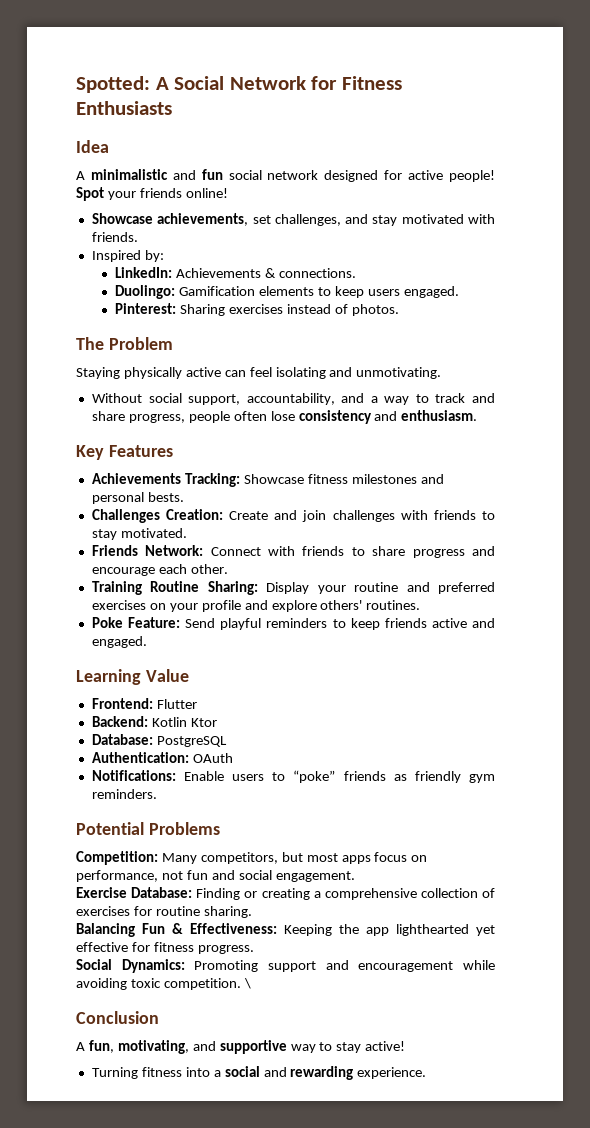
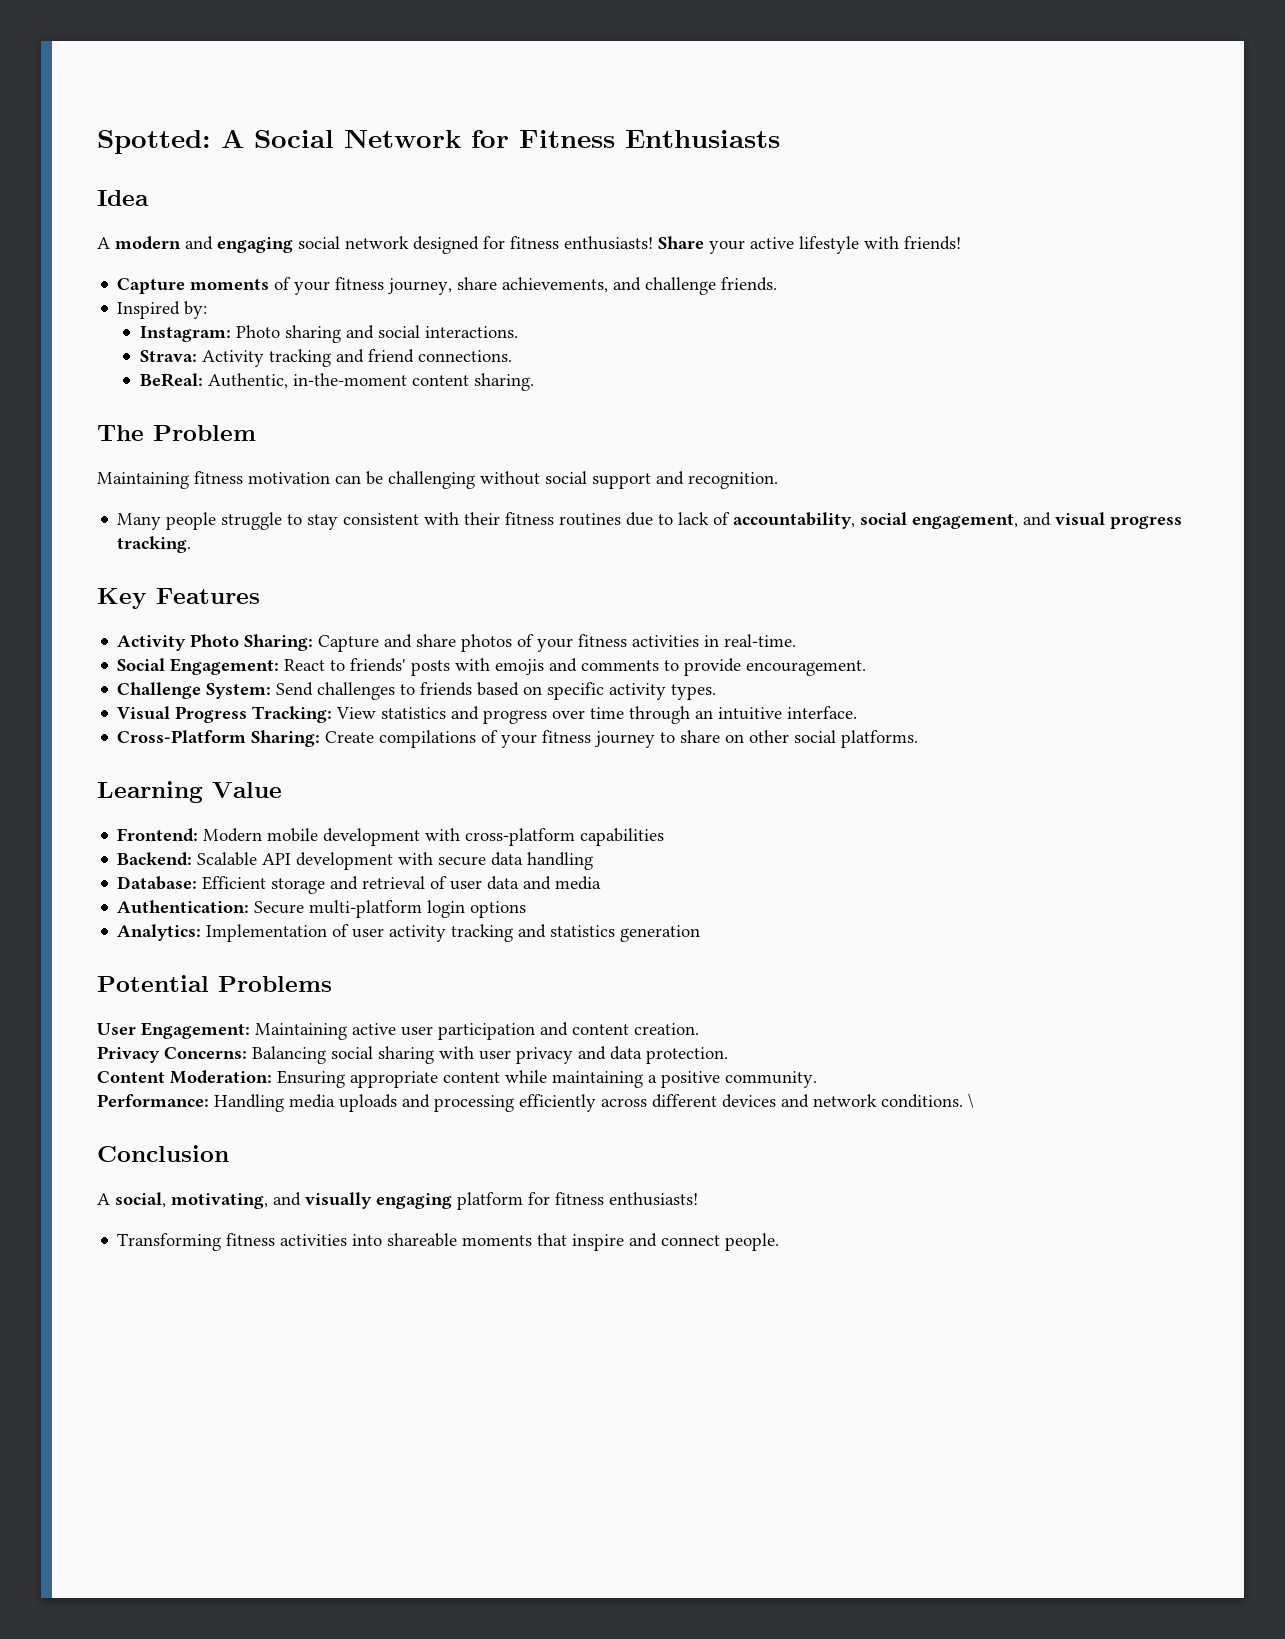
- A minimalistic and fun social network designed for active people! Spot your friends online!
- Showcase achievements, set challenges, and stay motivated with friends.
+ A modern and engaging social network designed for fitness enthusiasts! Share your active lifestyle with friends!
+ Capture moments of your fitness journey, share achievements, and challenge friends.
  Inspired by:
- LinkedIn: Achievements & connections.
- Duolingo: Gamification elements to keep users engaged.
- Pinterest: Sharing exercises instead of photos.
+ Instagram: Photo sharing and social interactions.
+ Strava: Activity tracking and friend connections.
+ BeReal: Authentic, in-the-moment content sharing.
  The Problem
- Staying physically active can feel isolating and unmotivating.
- Without social support, accountability, and a way to track and share progress, people often lose consistency and enthusiasm.
+ Maintaining fitness motivation can be challenging without social support and recognition.
+ Many people struggle to stay consistent with their fitness routines due to lack of accountability, social engagement, and visual progress tracking.
  Key Features
- Achievements Tracking: Showcase fitness milestones and personal bests.
- Challenges Creation: Create and join challenges with friends to stay motivated.
- Friends Network: Connect with friends to share progress and encourage each other.
- Training Routine Sharing: Display your routine and preferred exercises on your profile and explore others' routines.
- Poke Feature: Send playful reminders to keep friends active and engaged.
+ Activity Photo Sharing: Capture and share photos of your fitness activities in real-time.
+ Social Engagement: React to friends' posts with emojis and comments to provide encouragement.
+ Challenge System: Send challenges to friends based on specific activity types.
+ Visual Progress Tracking: View statistics and progress over time through an intuitive interface.
+ Cross-Platform Sharing: Create compilations of your fitness journey to share on other social platforms.
  Learning Value
- Frontend: Flutter
- Backend: Kotlin Ktor
- Database: PostgreSQL
- Authentication: OAuth
- Notifications: Enable users to “poke” friends as friendly gym reminders.
+ Frontend: Modern mobile development with cross-platform capabilities
+ Backend: Scalable API development with secure data handling
+ Database: Efficient storage and retrieval of user data and media
+ Authentication: Secure multi-platform login options
+ Analytics: Implementation of user activity tracking and statistics generation
  Potential Problems
- Competition: Many competitors, but most apps focus on performance, not fun and social engagement.
- Exercise Database: Finding or creating a comprehensive collection of exercises for routine sharing.
- Balancing Fun & Effectiveness: Keeping the app lighthearted yet effective for fitness progress.
- Social Dynamics: Promoting support and encouragement while avoiding toxic competition.
+ User Engagement: Maintaining active user participation and content creation.
+ Privacy Concerns: Balancing social sharing with user privacy and data protection.
+ Content Moderation: Ensuring appropriate content while maintaining a positive community.
+ Performance: Handling media uploads and processing efficiently across different devices and network conditions.
- A fun, motivating, and supportive way to stay active!
- Turning fitness into a social and rewarding experience.
+ A social, motivating, and visually engaging platform for fitness enthusiasts!
+ Transforming fitness activities into shareable moments that inspire and connect people.

